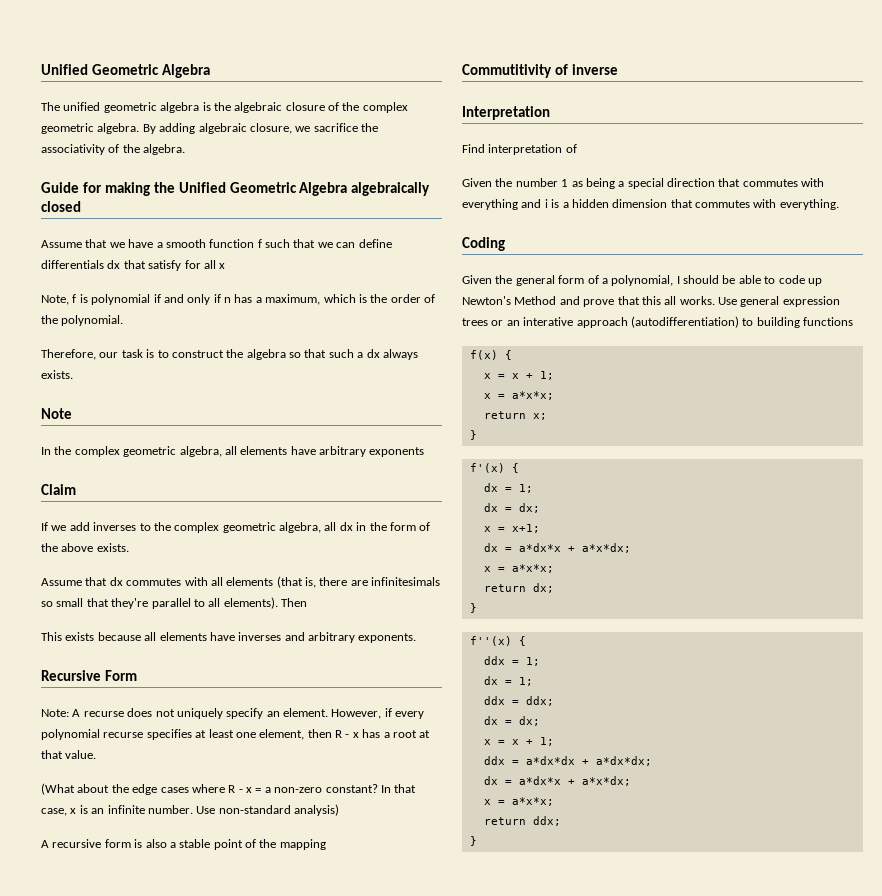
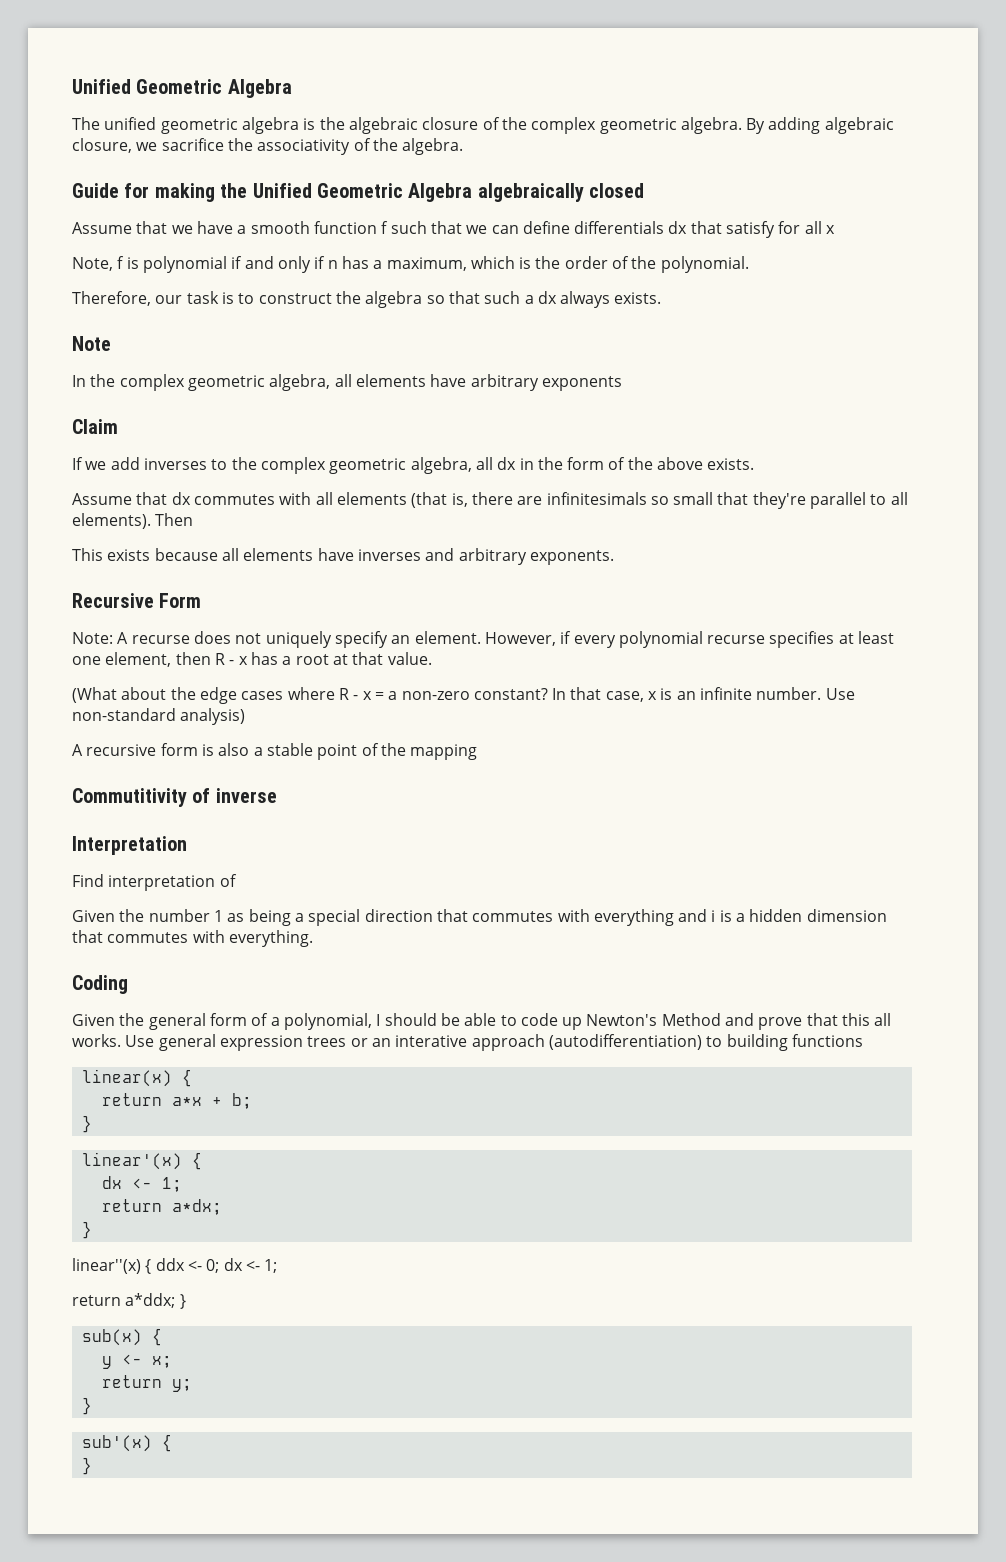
- f(x) {
- x = x + 1;
- x = a*x*x;
- return x;
+ linear(x) {
+ return a*x + b;
  }
- f'(x) {
- dx = 1;
- dx = dx;
- x = x+1;
- dx = a*dx*x + a*x*dx;
- x = a*x*x;
- return dx;
+ linear'(x) {
+ dx <- 1;
+ return a*dx;
  }
- f''(x) {
- ddx = 1;
- dx = 1;
- ddx = ddx;
- dx = dx;
- x = x + 1;
- ddx = a*dx*dx + a*dx*dx;
- dx = a*dx*x + a*x*dx;
- x = a*x*x;
- return ddx;
+ linear''(x) { ddx <- 0; dx <- 1;
+ return a*ddx; }
+ sub(x) {
+ y <- x;
+ return y;
+ }
+ sub'(x) {

